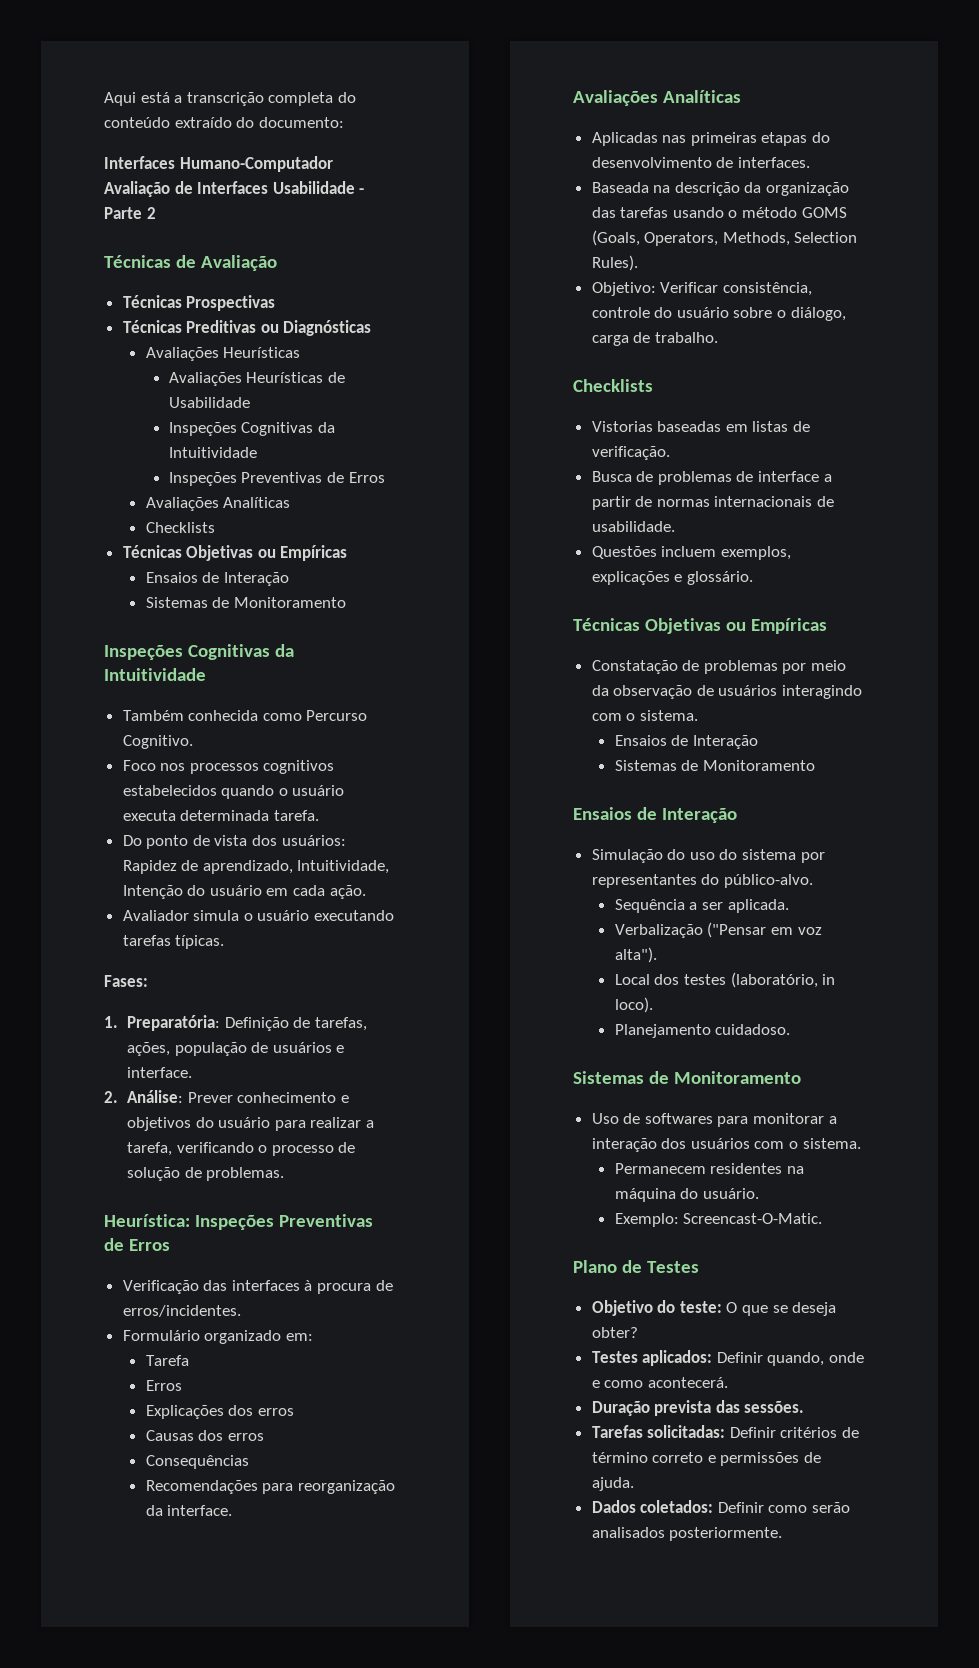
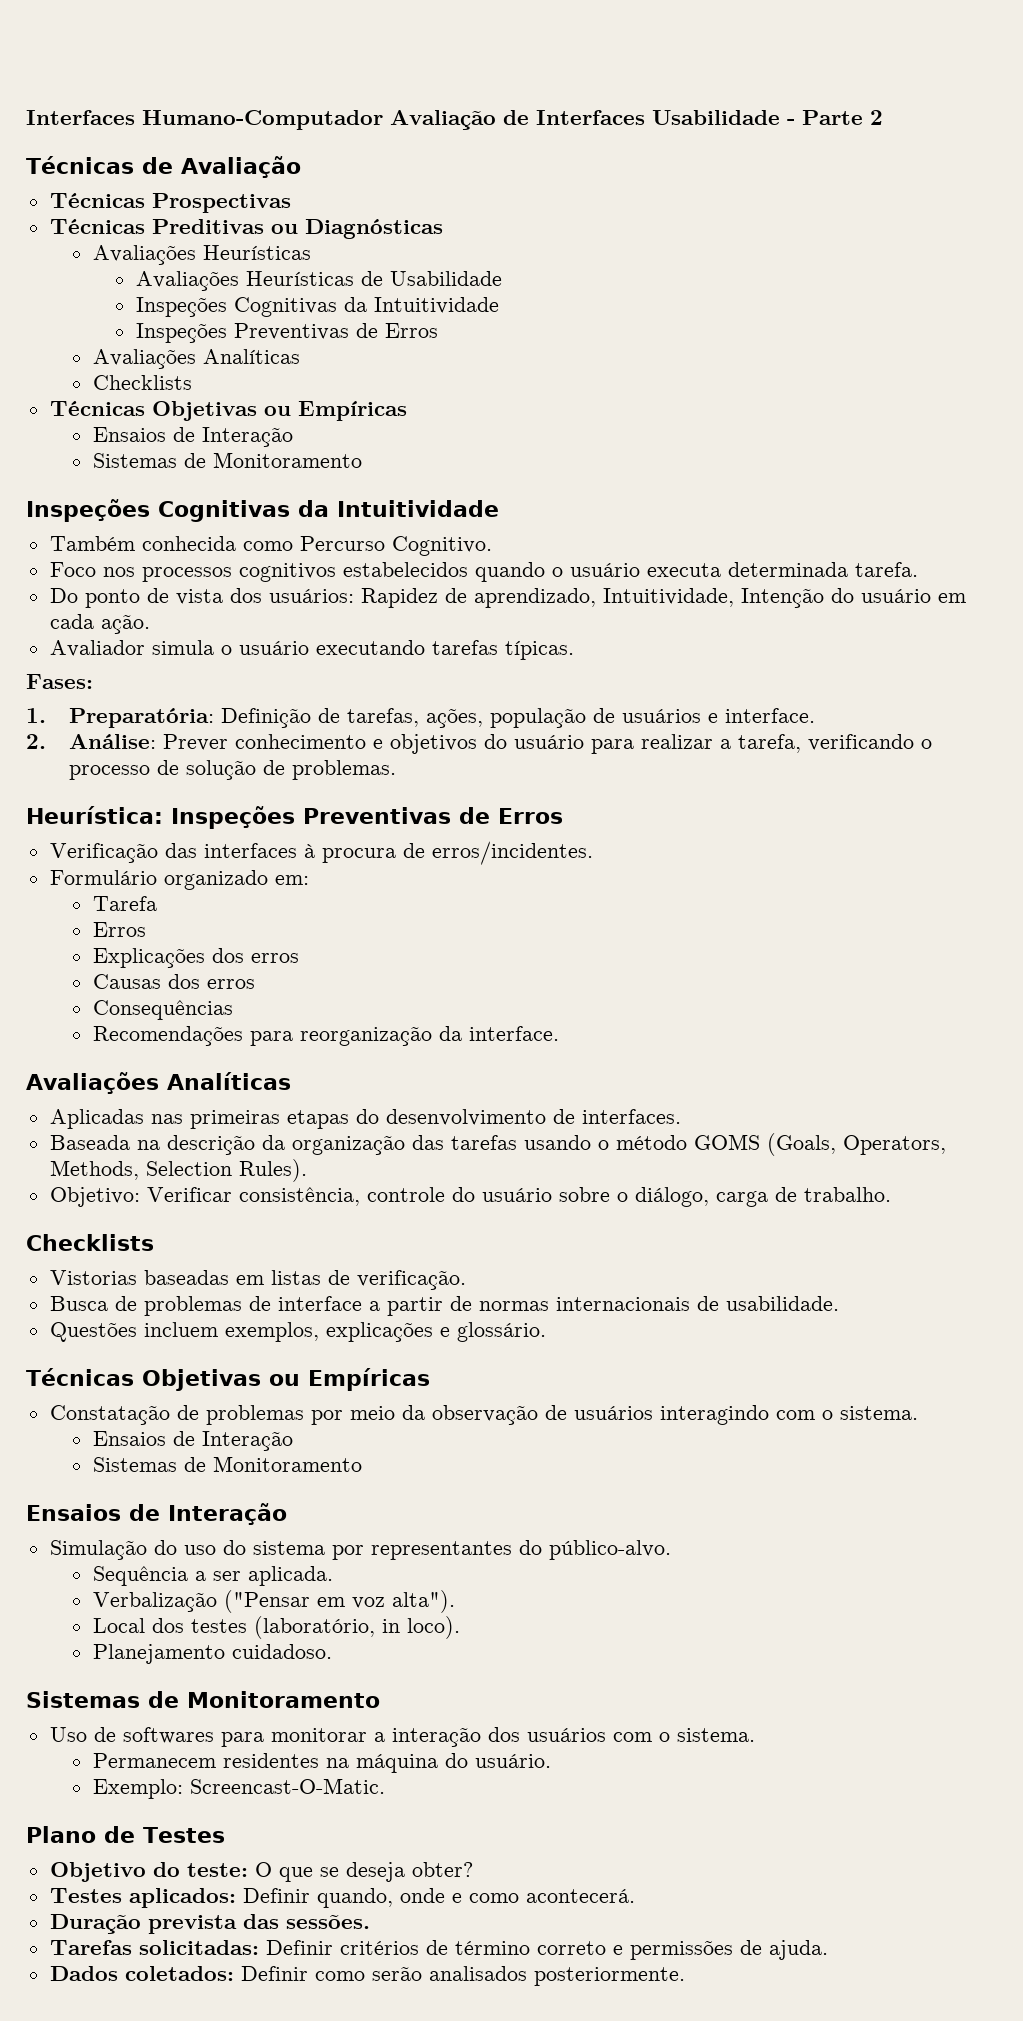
- Aqui está a transcrição completa do conteúdo extraído do documento:

